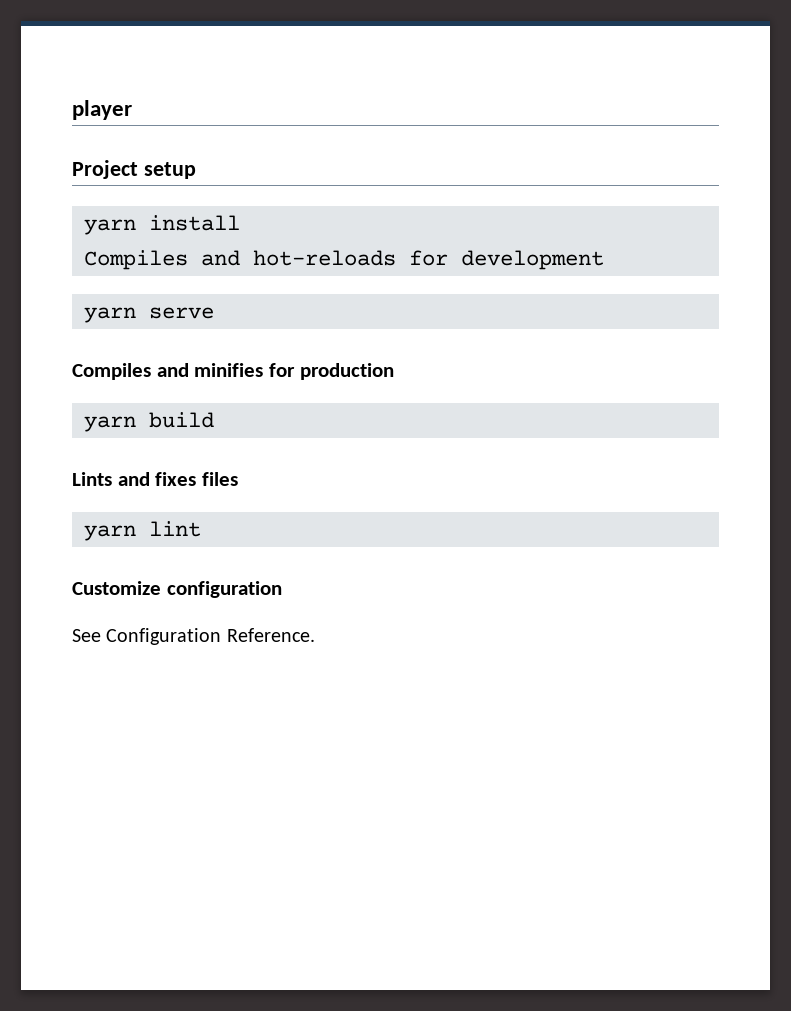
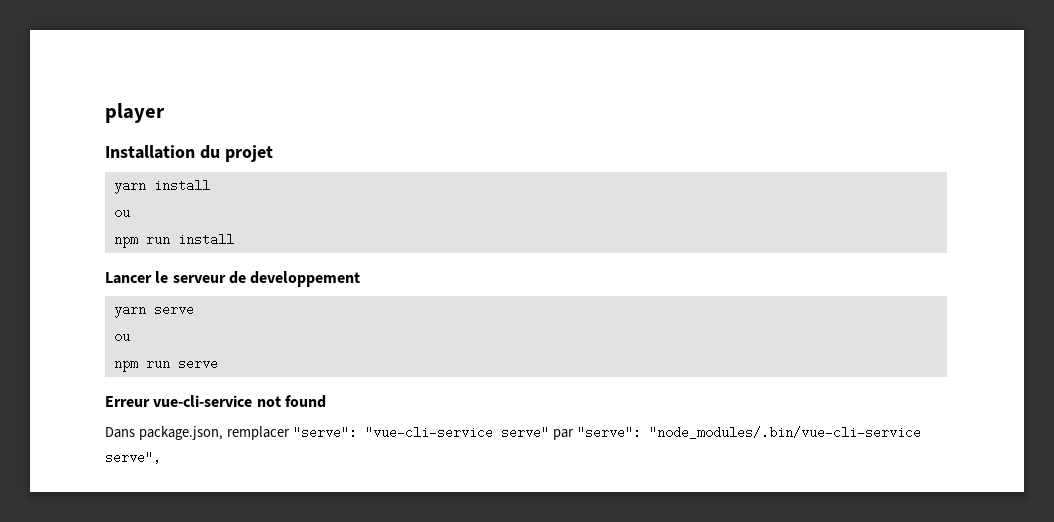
- Project setup
+ Installation du projet
  yarn install
- Compiles and hot-reloads for development
+ ou
+ npm run install
+ Lancer le serveur de developpement
  yarn serve
- Compiles and minifies for production
- yarn build
- Lints and fixes files
- yarn lint
- Customize configuration
- See Configuration Reference.
+ ou
+ npm run serve
+ Erreur vue-cli-service not found
+ Dans package.json, remplacer "serve": "vue-cli-service serve" par "serve": "node_modules/.bin/vue-cli-service serve",

